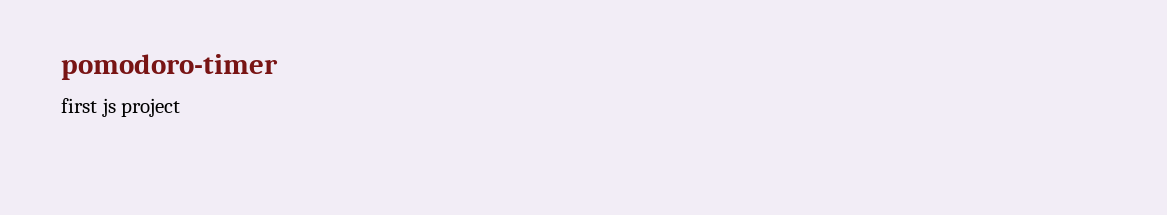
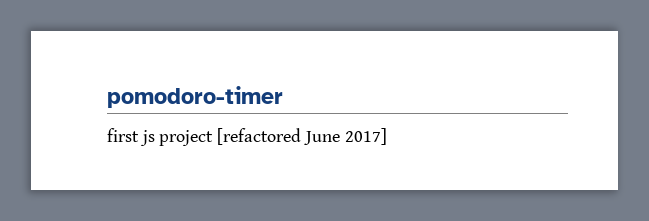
- first js project
+ first js project [refactored June 2017]

